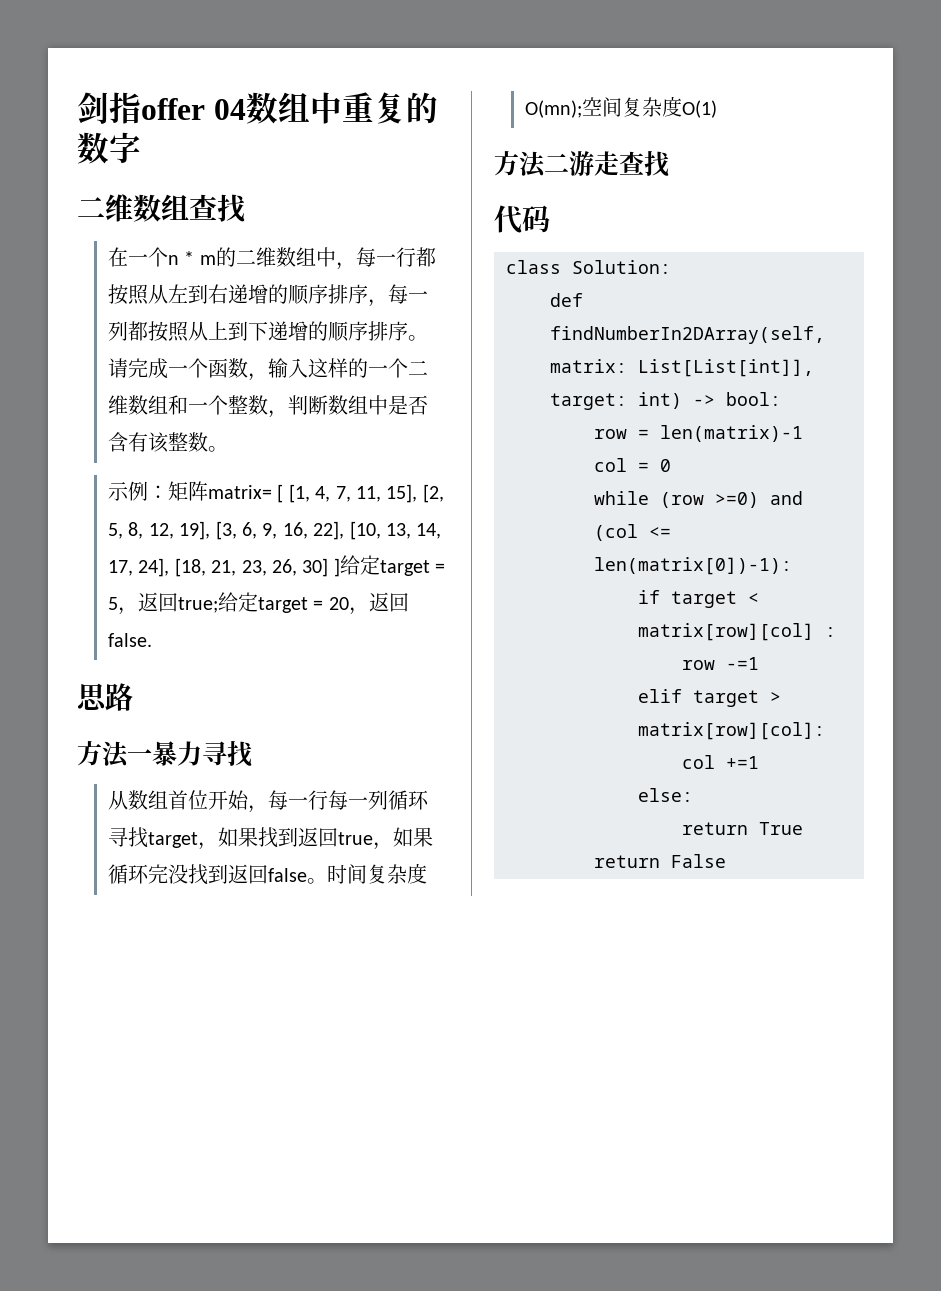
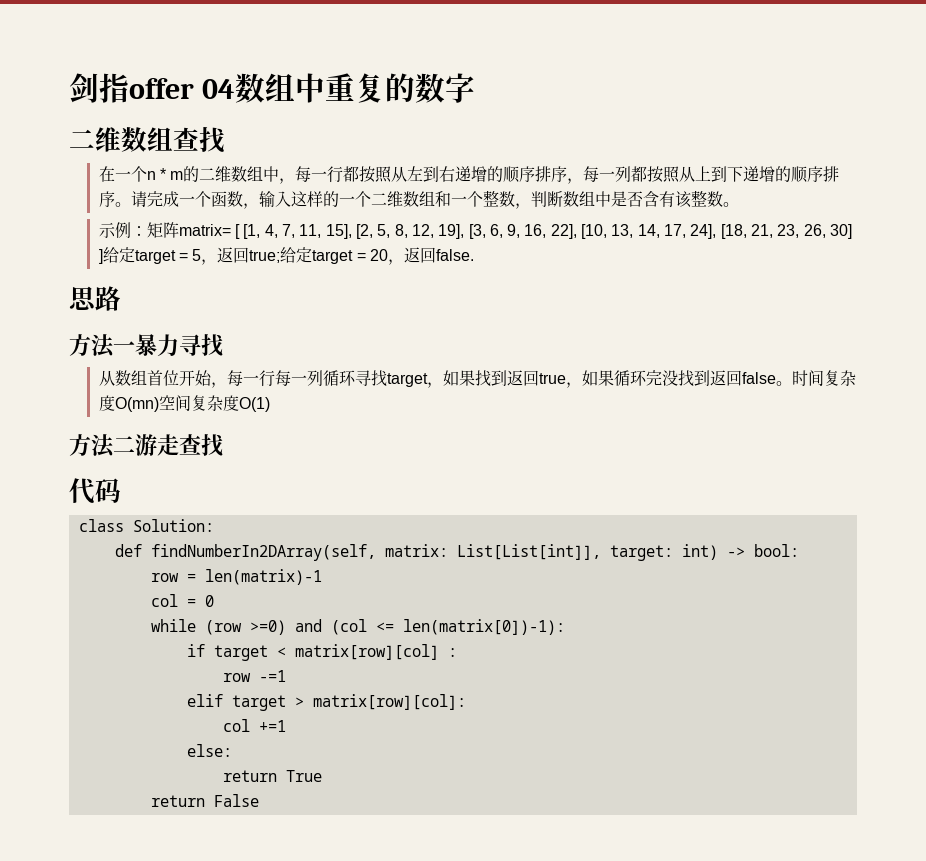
- 时间复杂度O(mn);空间复杂度O(1)
+ 时间复杂度O(mn)空间复杂度O(1)

